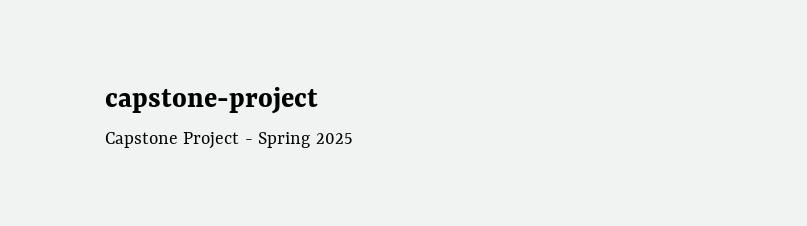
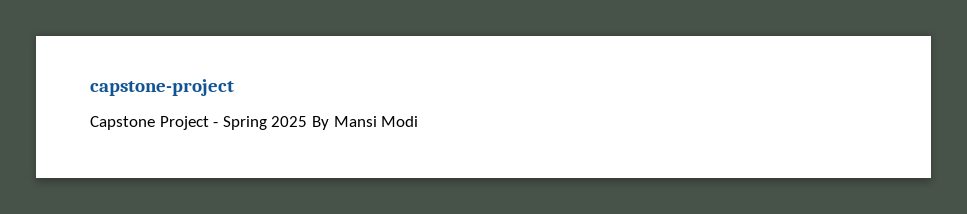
- Capstone Project - Spring 2025
+ Capstone Project - Spring 2025 By Mansi Modi

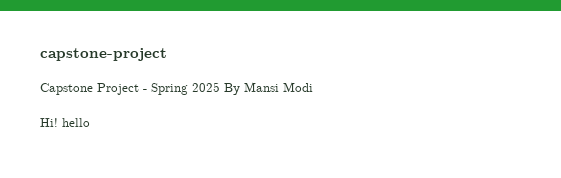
+ Hi! hello

